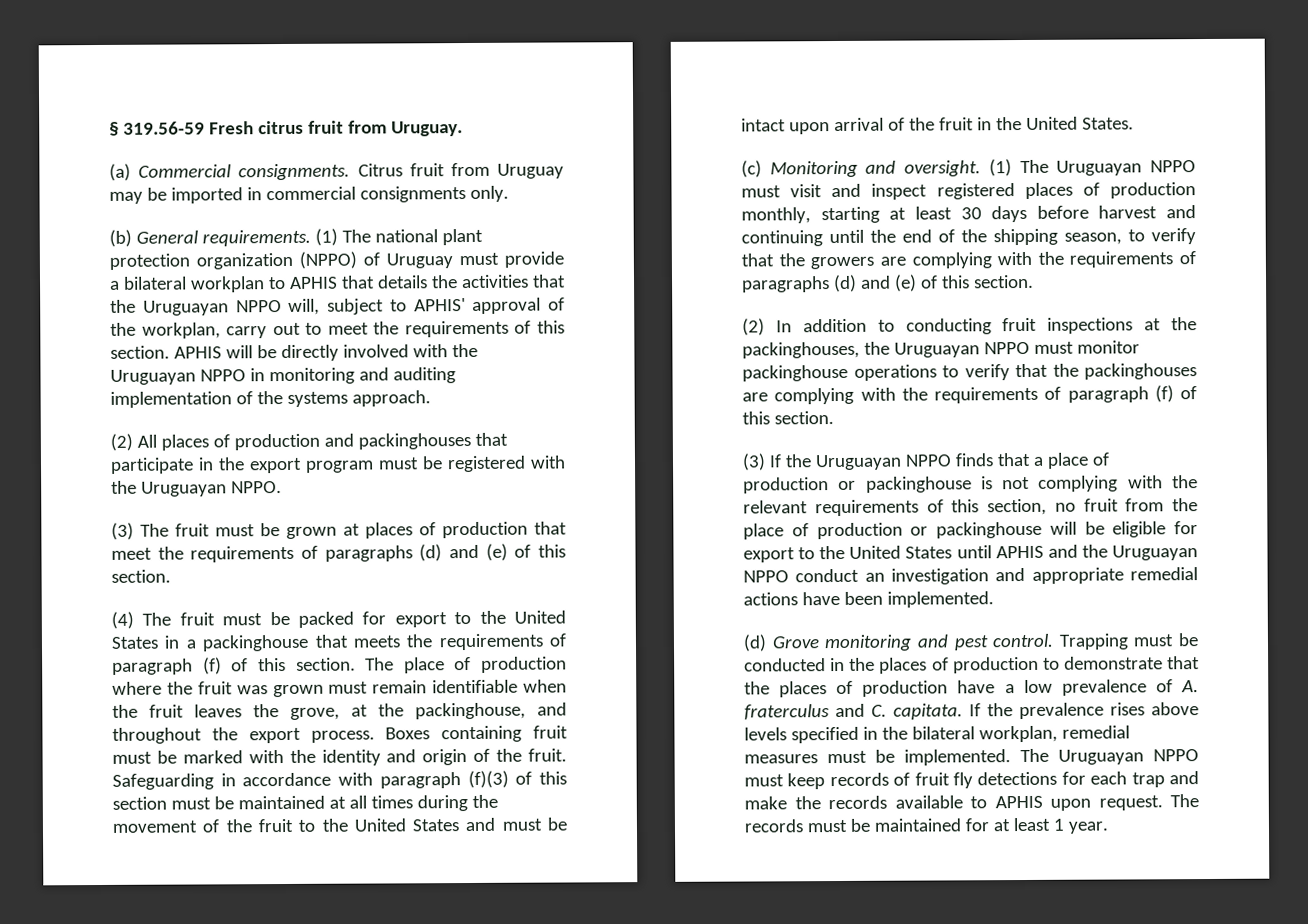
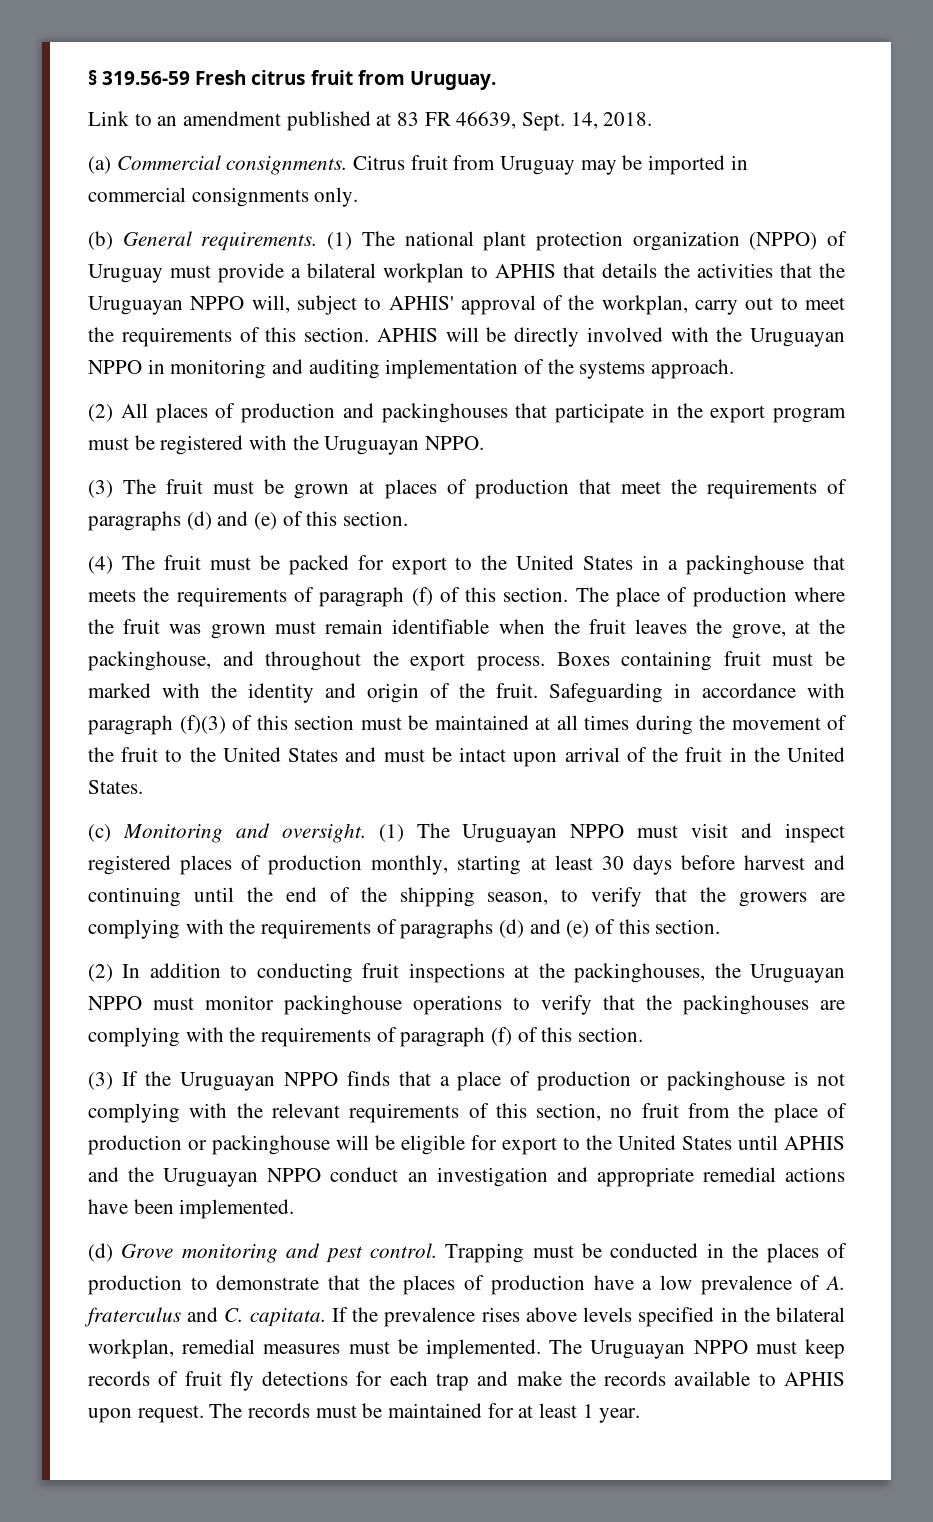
+ Link to an amendment published at 83 FR 46639, Sept. 14, 2018.

